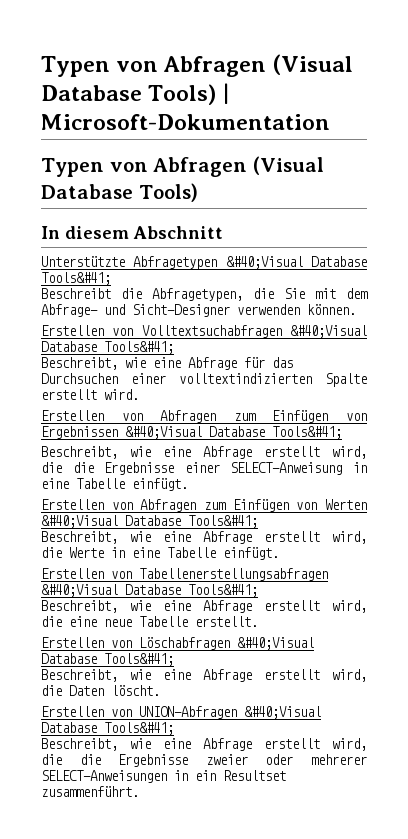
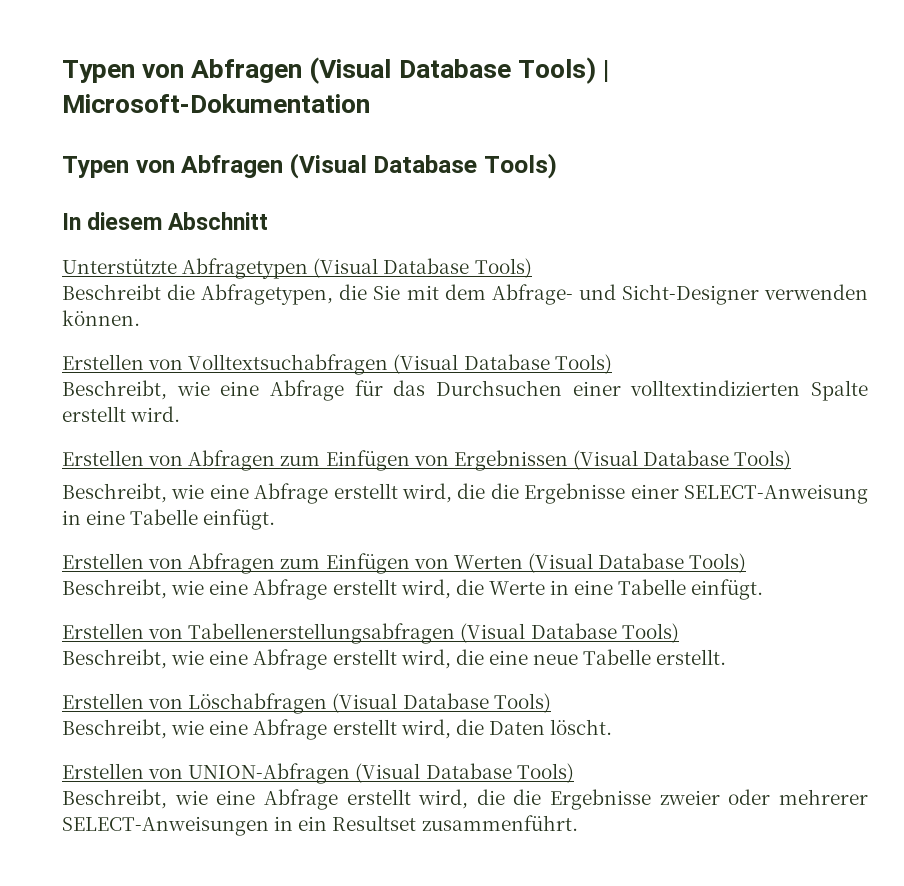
- Unterstützte Abfragetypen &#40;Visual Database Tools&#41;
+ Unterstützte Abfragetypen (Visual Database Tools)
- Erstellen von Volltextsuchabfragen &#40;Visual Database Tools&#41;
+ Erstellen von Volltextsuchabfragen (Visual Database Tools)
- Erstellen von Abfragen zum Einfügen von Ergebnissen &#40;Visual Database Tools&#41;
+ Erstellen von Abfragen zum Einfügen von Ergebnissen (Visual Database Tools)
- Erstellen von Abfragen zum Einfügen von Werten &#40;Visual Database Tools&#41;
+ Erstellen von Abfragen zum Einfügen von Werten (Visual Database Tools)
- Erstellen von Tabellenerstellungsabfragen &#40;Visual Database Tools&#41;
+ Erstellen von Tabellenerstellungsabfragen (Visual Database Tools)
- Erstellen von Löschabfragen &#40;Visual Database Tools&#41;
+ Erstellen von Löschabfragen (Visual Database Tools)
- Erstellen von UNION-Abfragen &#40;Visual Database Tools&#41;
+ Erstellen von UNION-Abfragen (Visual Database Tools)

